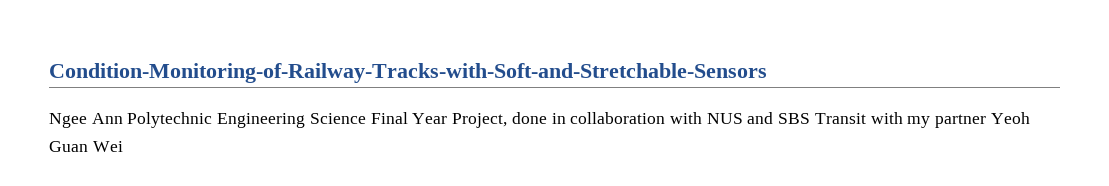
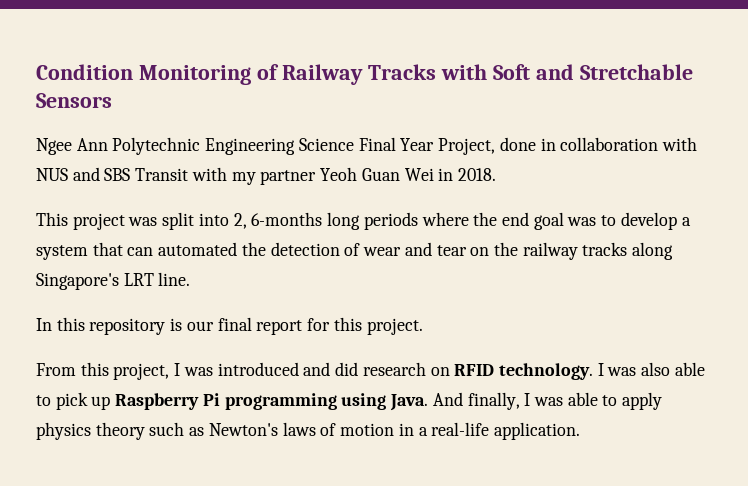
- Condition-Monitoring-of-Railway-Tracks-with-Soft-and-Stretchable-Sensors
+ Condition Monitoring of Railway Tracks with Soft and Stretchable Sensors
- Ngee Ann Polytechnic Engineering Science Final Year Project, done in collaboration with NUS and SBS Transit with my partner Yeoh Guan Wei
+ Ngee Ann Polytechnic Engineering Science Final Year Project, done in collaboration with NUS and SBS Transit with my partner Yeoh Guan Wei in 2018.
+ This project was split into 2, 6-months long periods where the end goal was to develop a system that can automated the detection of wear and tear on the railway tracks along Singapore's LRT line.
+ In this repository is our final report for this project.
+ From this project, I was introduced and did research on RFID technology. I was also able to pick up Raspberry Pi programming using Java. And finally, I was able to apply physics theory such as Newton's laws of motion in a real-life application.

